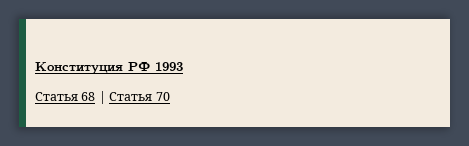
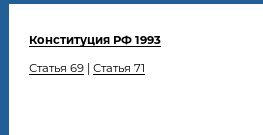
- Статья 68 | Статья 70
+ Статья 69 | Статья 71

